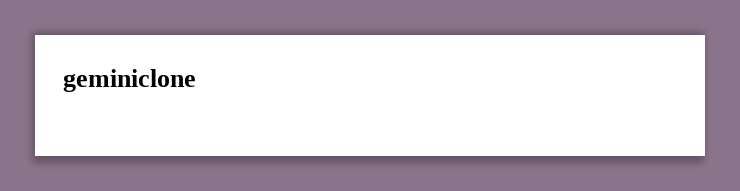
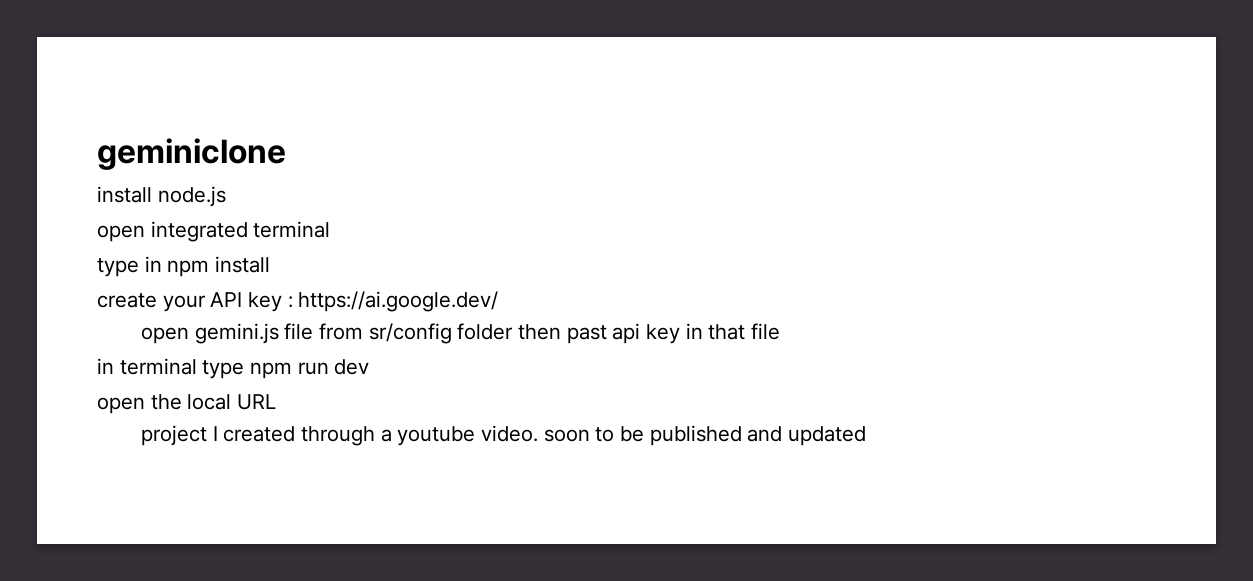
+ install node.js
+ open integrated terminal
+ type in npm install
+ create your API key : https://ai.google.dev/
+ open gemini.js file from sr/config folder then past api key in that file
+ in terminal type npm run dev
+ open the local URL
+ project I created through a youtube video. soon to be published and updated

